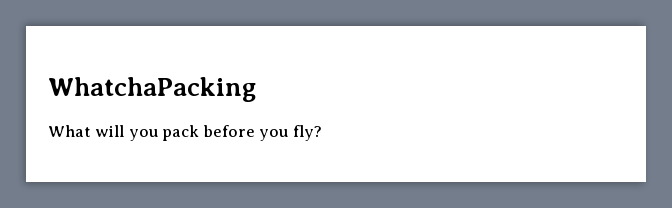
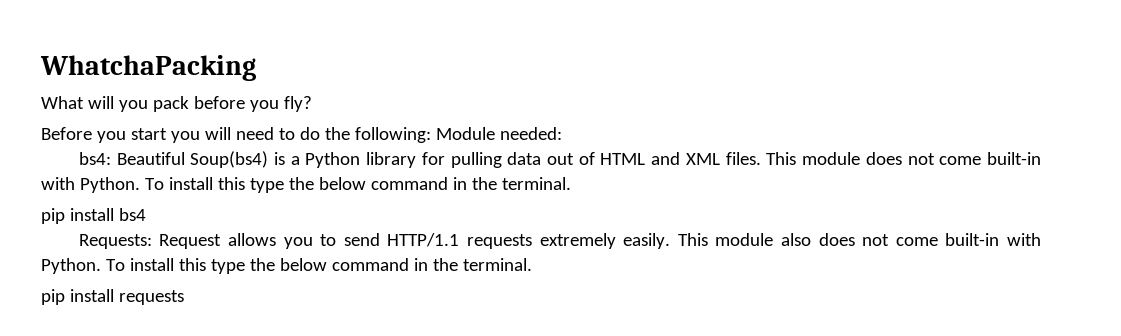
+ Before you start you will need to do the following: Module needed:
+ bs4: Beautiful Soup(bs4) is a Python library for pulling data out of HTML and XML files. This module does not come built-in with Python. To install this type the below command in the terminal.
+ pip install bs4
+ Requests: Request allows you to send HTTP/1.1 requests extremely easily. This module also does not come built-in with Python. To install this type the below command in the terminal.
+ pip install requests

